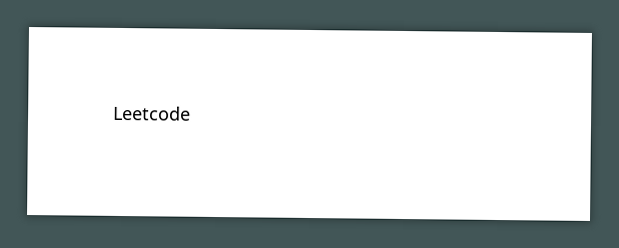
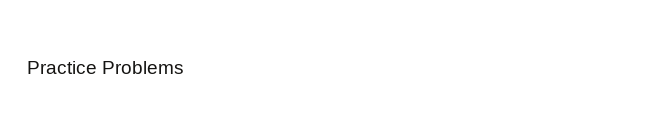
- Leetcode
+ Practice Problems

